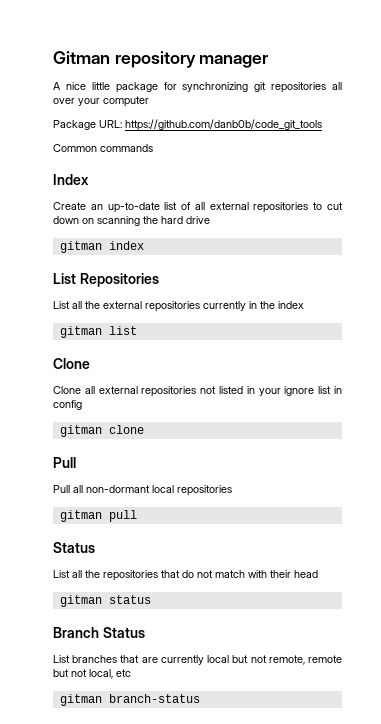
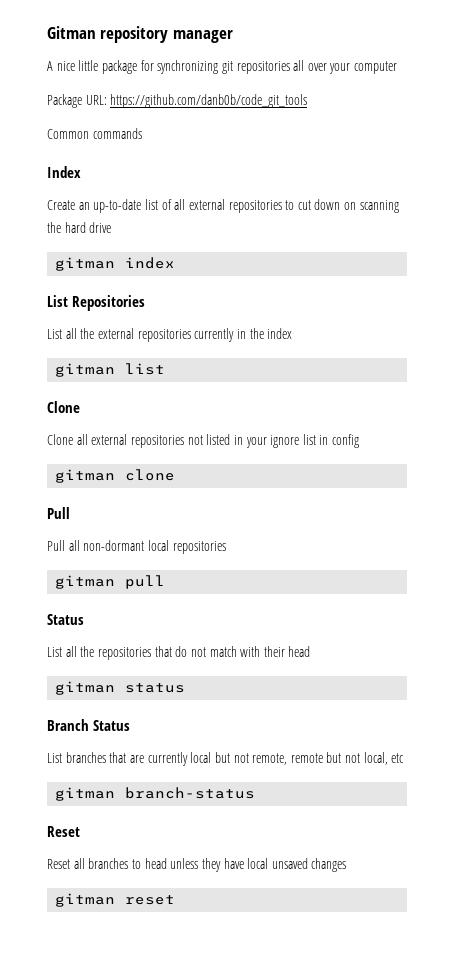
  gitman branch-status
+ Reset
+ Reset all branches to head unless they have local unsaved changes
+ gitman reset

